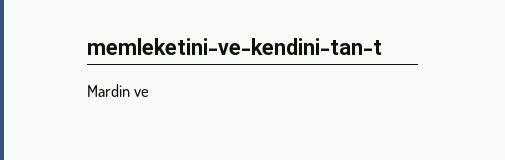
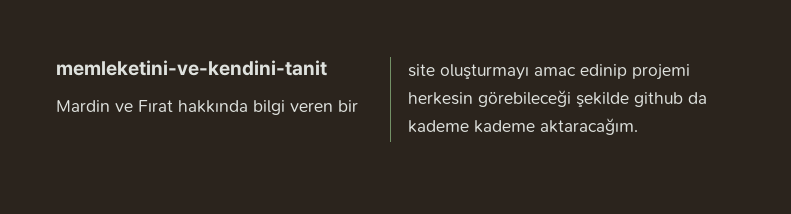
- memleketini-ve-kendini-tan-t
+ memleketini-ve-kendini-tanit
- Mardin ve
+ Mardin ve Fırat hakkında bilgi veren bir site oluşturmayı amac edinip projemi herkesin görebileceği şekilde github da kademe kademe aktaracağım.

